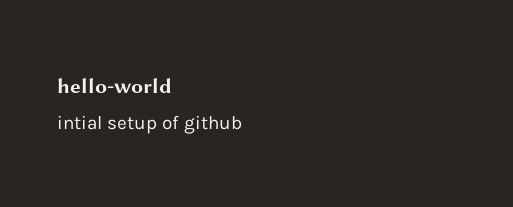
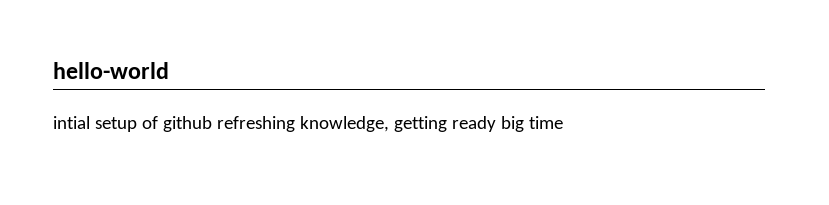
- intial setup of github
+ intial setup of github refreshing knowledge, getting ready big time

